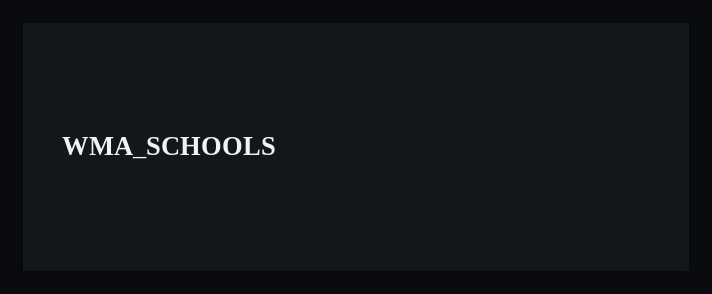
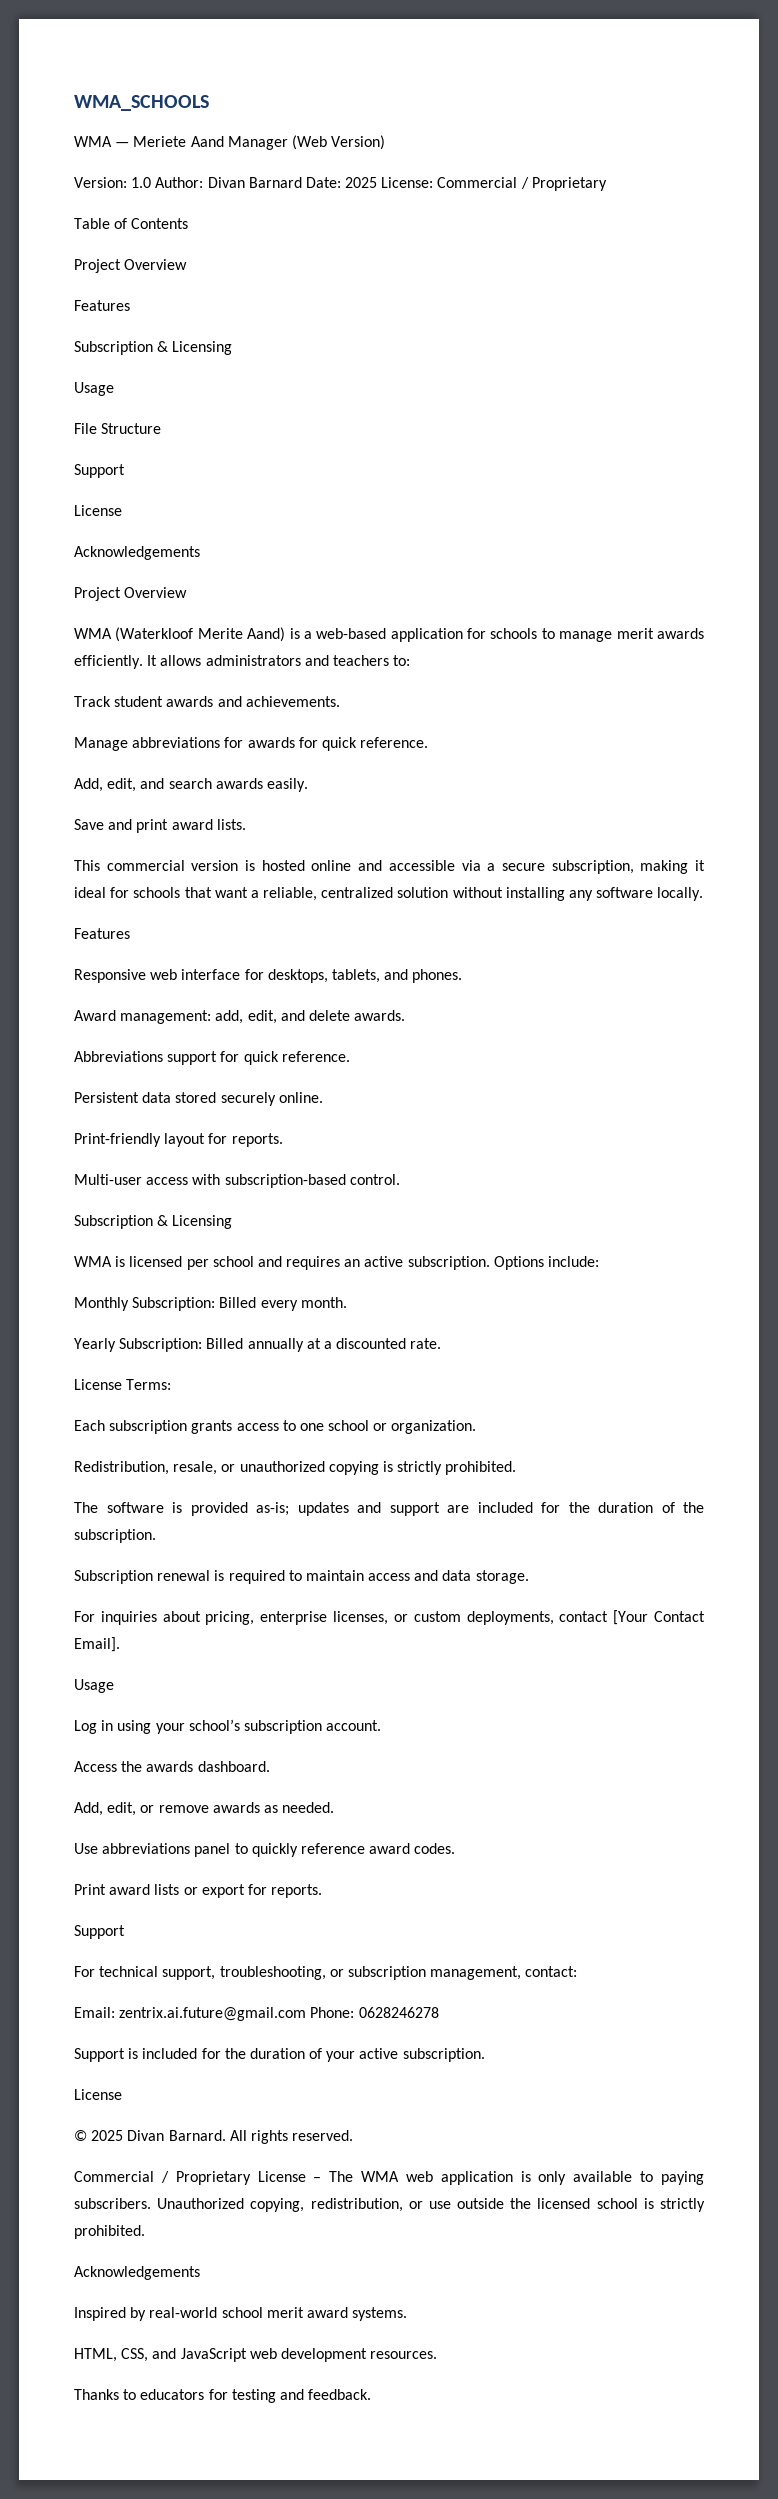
+ WMA — Meriete Aand Manager (Web Version)
+ Version: 1.0 Author: Divan Barnard Date: 2025 License: Commercial / Proprietary
+ Table of Contents
+ Project Overview
+ Features
+ Subscription & Licensing
+ Usage
+ File Structure
+ Support
+ License
+ Acknowledgements
+ Project Overview
+ WMA (Waterkloof Merite Aand) is a web-based application for schools to manage merit awards efficiently. It allows administrators and teachers to:
+ Track student awards and achievements.
+ Manage abbreviations for awards for quick reference.
+ Add, edit, and search awards easily.
+ Save and print award lists.
+ This commercial version is hosted online and accessible via a secure subscription, making it ideal for schools that want a reliable, centralized solution without installing any software locally.
+ Features
+ Responsive web interface for desktops, tablets, and phones.
+ Award management: add, edit, and delete awards.
+ Abbreviations support for quick reference.
+ Persistent data stored securely online.
+ Print-friendly layout for reports.
+ Multi-user access with subscription-based control.
+ Subscription & Licensing
+ WMA is licensed per school and requires an active subscription. Options include:
+ Monthly Subscription: Billed every month.
+ Yearly Subscription: Billed annually at a discounted rate.
+ License Terms:
+ Each subscription grants access to one school or organization.
+ Redistribution, resale, or unauthorized copying is strictly prohibited.
+ The software is provided as-is; updates and support are included for the duration of the subscription.
+ Subscription renewal is required to maintain access and data storage.
+ For inquiries about pricing, enterprise licenses, or custom deployments, contact [Your Contact Email].
+ Usage
+ Log in using your school’s subscription account.
+ Access the awards dashboard.
+ Add, edit, or remove awards as needed.
+ Use abbreviations panel to quickly reference award codes.
+ Print award lists or export for reports.
+ Support
+ For technical support, troubleshooting, or subscription management, contact:
+ Email: zentrix.ai.future@gmail.com Phone: 0628246278
+ Support is included for the duration of your active subscription.
+ License
+ © 2025 Divan Barnard. All rights reserved.
+ Commercial / Proprietary License – The WMA web application is only available to paying subscribers. Unauthorized copying, redistribution, or use outside the licensed school is strictly prohibited.
+ Acknowledgements
+ Inspired by real-world school merit award systems.
+ HTML, CSS, and JavaScript web development resources.
+ Thanks to educators for testing and feedback.

